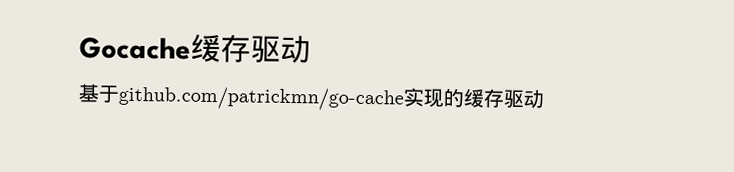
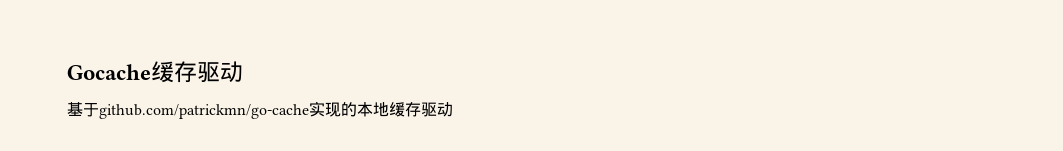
- 基于github.com/patrickmn/go-cache实现的缓存驱动
+ 基于github.com/patrickmn/go-cache实现的本地缓存驱动

